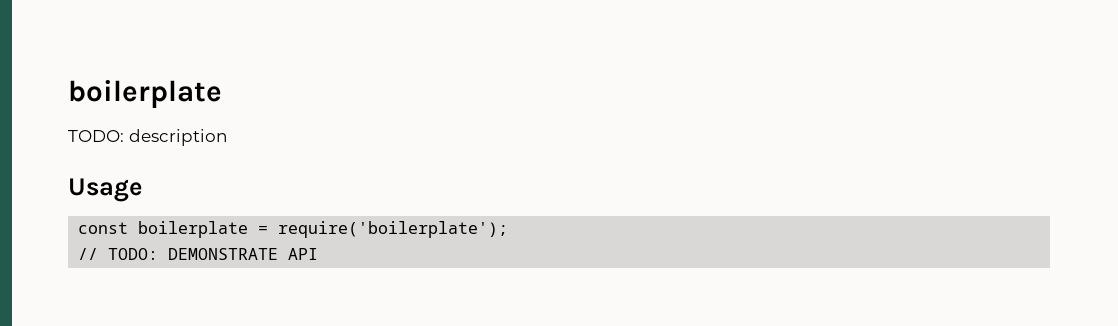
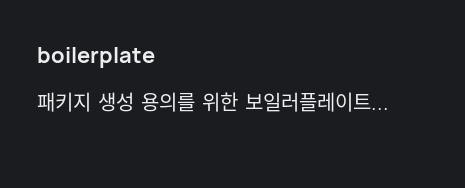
- TODO: description
- Usage
- const boilerplate = require('boilerplate');
- // TODO: DEMONSTRATE API
+ 패키지 생성 용의를 위한 보일러플레이트...

